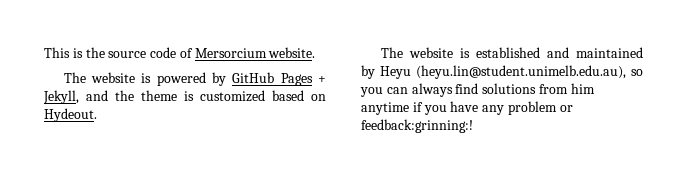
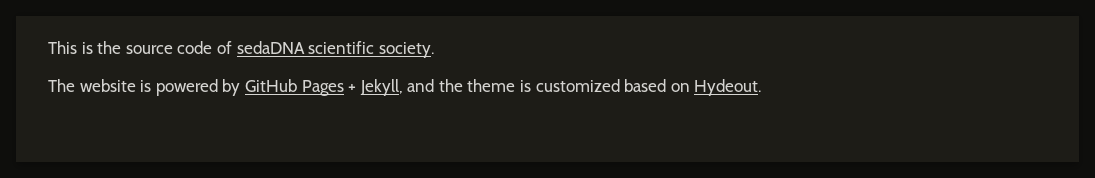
- This is the source code of Mersorcium website.
+ This is the source code of sedaDNA scientific society.
- The website is established and maintained by Heyu (heyu.lin@student.unimelb.edu.au), so you can always find solutions from him anytime if you have any problem or feedback:grinning:!

